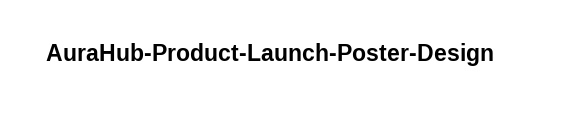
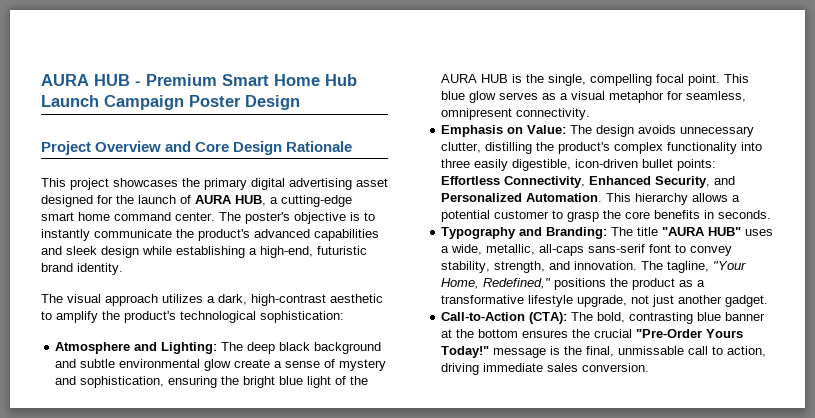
- AuraHub-Product-Launch-Poster-Design
+ AURA HUB - Premium Smart Home Hub Launch Campaign Poster Design
+ Project Overview and Core Design Rationale
+ This project showcases the primary digital advertising asset designed for the launch of AURA HUB, a cutting-edge smart home command center. The poster's objective is to instantly communicate the product's advanced capabilities and sleek design while establishing a high-end, futuristic brand identity.
+ The visual approach utilizes a dark, high-contrast aesthetic to amplify the product's technological sophistication:
+ Atmosphere and Lighting: The deep black background and subtle environmental glow create a sense of mystery and sophistication, ensuring the bright blue light of the AURA HUB is the single, compelling focal point. This blue glow serves as a visual metaphor for seamless, omnipresent connectivity.
+ Emphasis on Value: The design avoids unnecessary clutter, distilling the product's complex functionality into three easily digestible, icon-driven bullet points: Effortless Connectivity, Enhanced Security, and Personalized Automation. This hierarchy allows a potential customer to grasp the core benefits in seconds.
+ Typography and Branding: The title "AURA HUB" uses a wide, metallic, all-caps sans-serif font to convey stability, strength, and innovation. The tagline, "Your Home, Redefined," positions the product as a transformative lifestyle upgrade, not just another gadget.
+ Call-to-Action (CTA): The bold, contrasting blue banner at the bottom ensures the crucial "Pre-Order Yours Today!" message is the final, unmissable call to action, driving immediate sales conversion.

